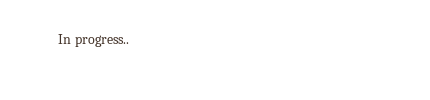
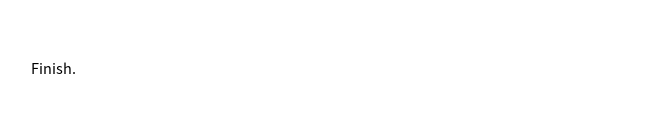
- In progress..
+ Finish.

